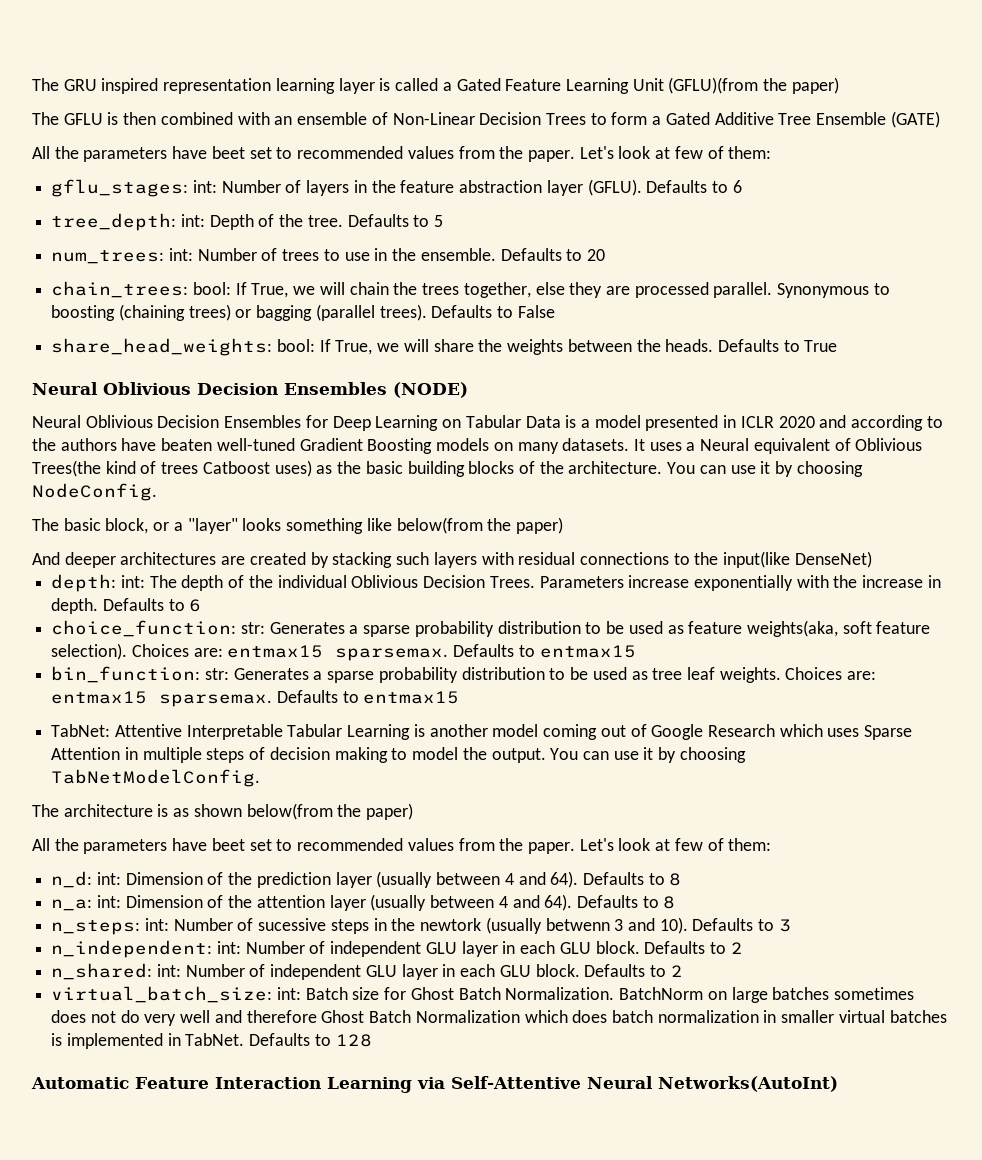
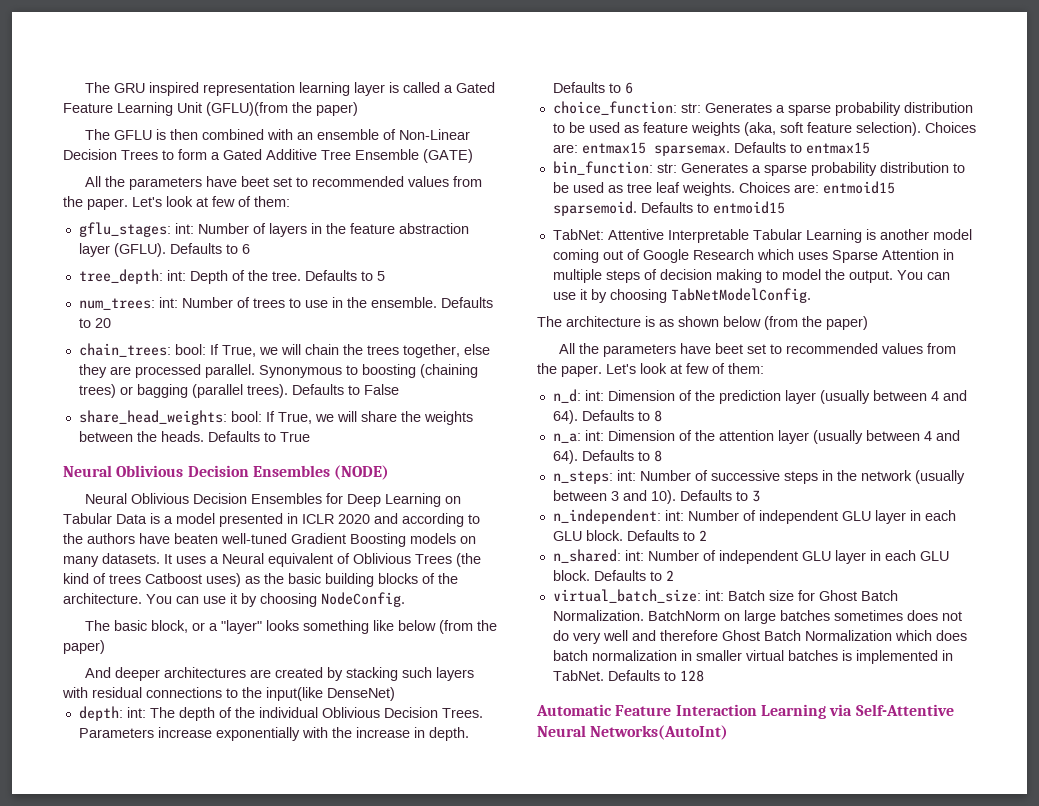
- It uses a Neural equivalent of Oblivious Trees(the kind of trees Catboost uses) as the basic building blocks of the architecture.
+ It uses a Neural equivalent of Oblivious Trees (the kind of trees Catboost uses) as the basic building blocks of the architecture.
- The basic block, or a "layer" looks something like below(from the paper)
+ The basic block, or a "layer" looks something like below (from the paper)
- choice_function: str: Generates a sparse probability distribution to be used as feature weights(aka, soft feature selection).
+ choice_function: str: Generates a sparse probability distribution to be used as feature weights (aka, soft feature selection).
- bin_function: str: Generates a sparse probability distribution to be used as tree leaf weights. Choices are: entmax15 sparsemax. Defaults to entmax15
+ bin_function: str: Generates a sparse probability distribution to be used as tree leaf weights. Choices are: entmoid15 sparsemoid. Defaults to entmoid15
- The architecture is as shown below(from the paper)
+ The architecture is as shown below (from the paper)
- n_steps: int: Number of sucessive steps in the newtork (usually betwenn 3 and 10).
+ n_steps: int: Number of successive steps in the network (usually between 3 and 10).

